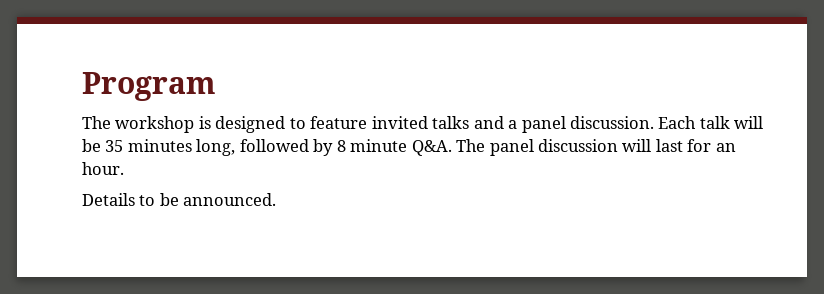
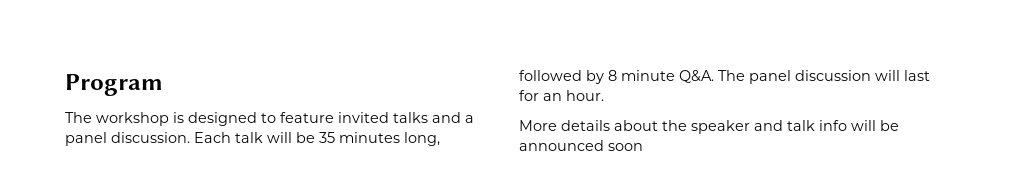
- Details to be announced.
+ More details about the speaker and talk info will be announced soon

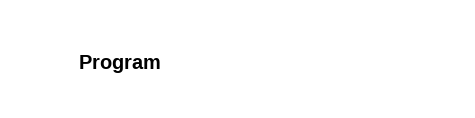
- The workshop is designed to feature invited talks and a panel discussion. Each talk will be 35 minutes long, followed by 8 minute Q&A. The panel discussion will last for an hour.
- More details about the speaker and talk info will be announced soon

